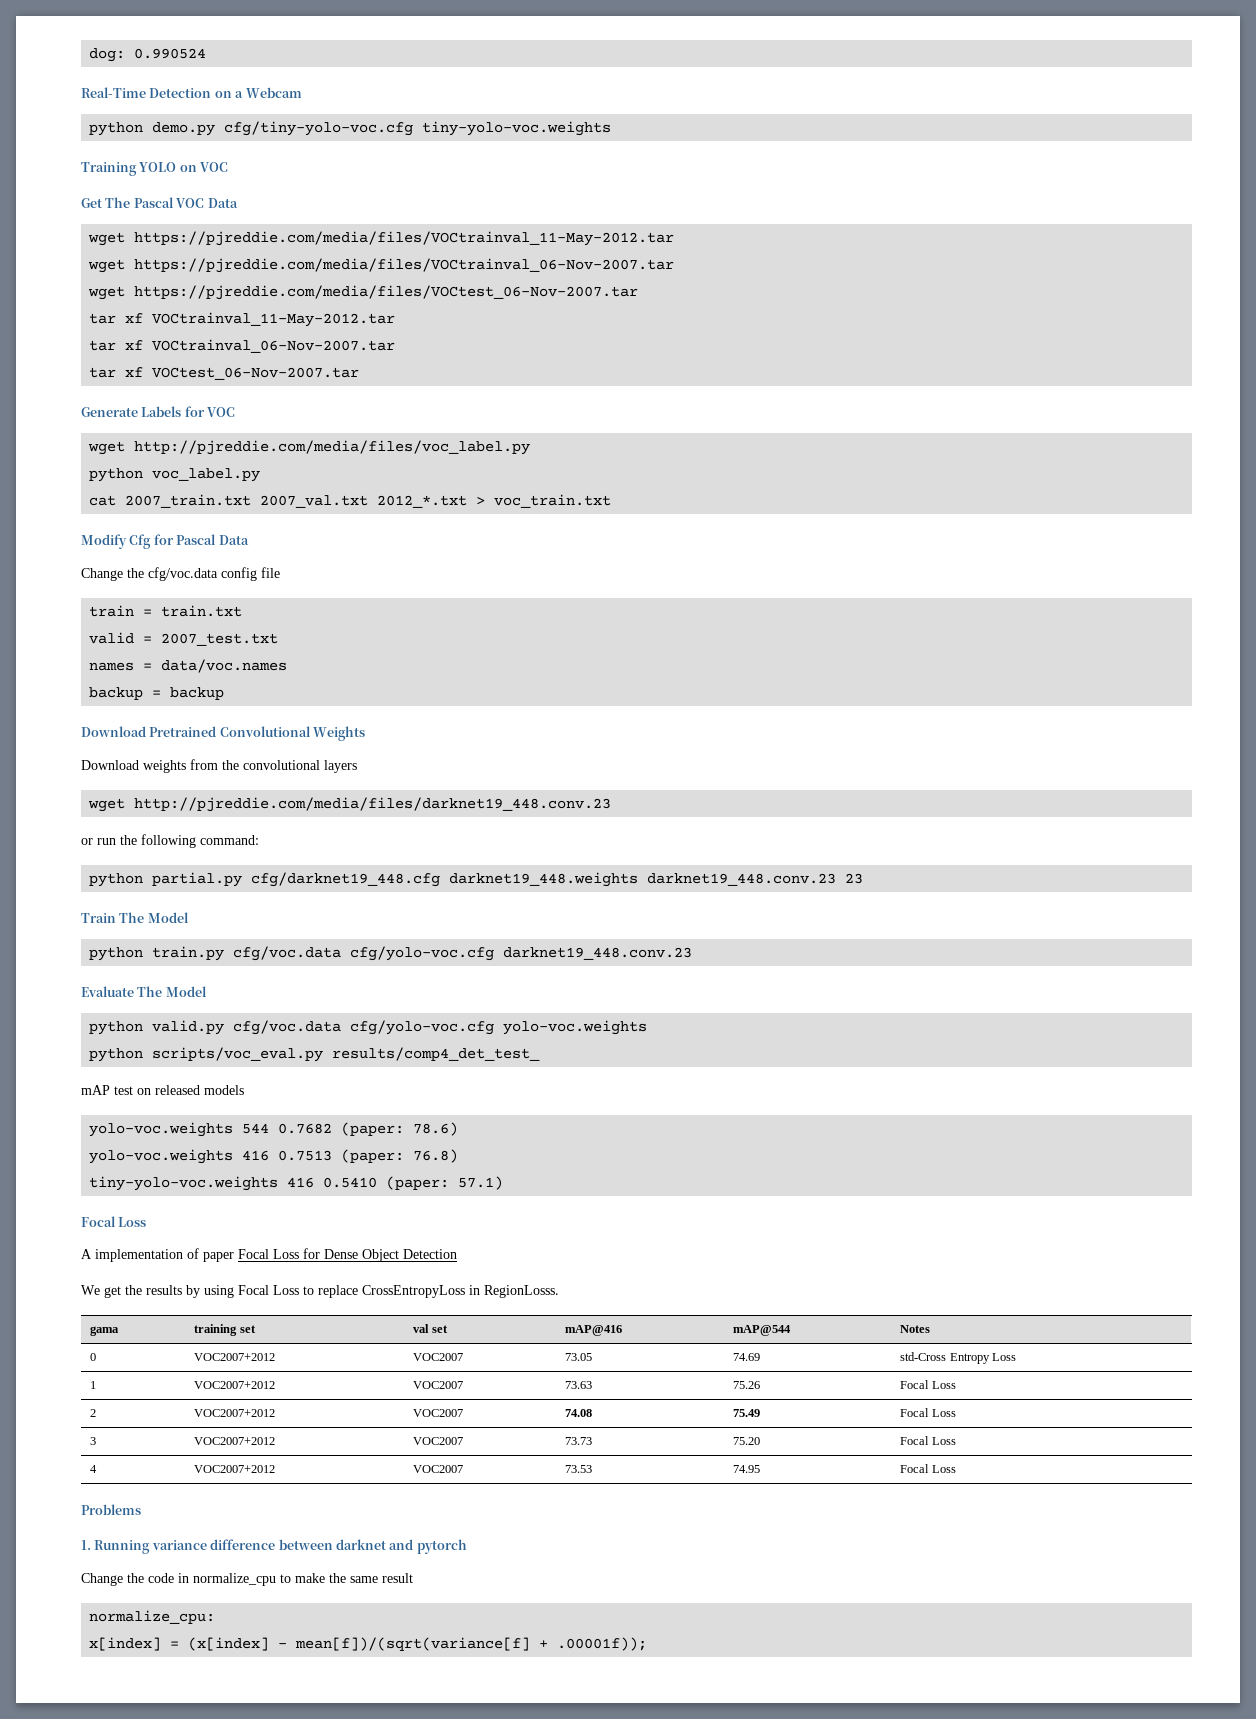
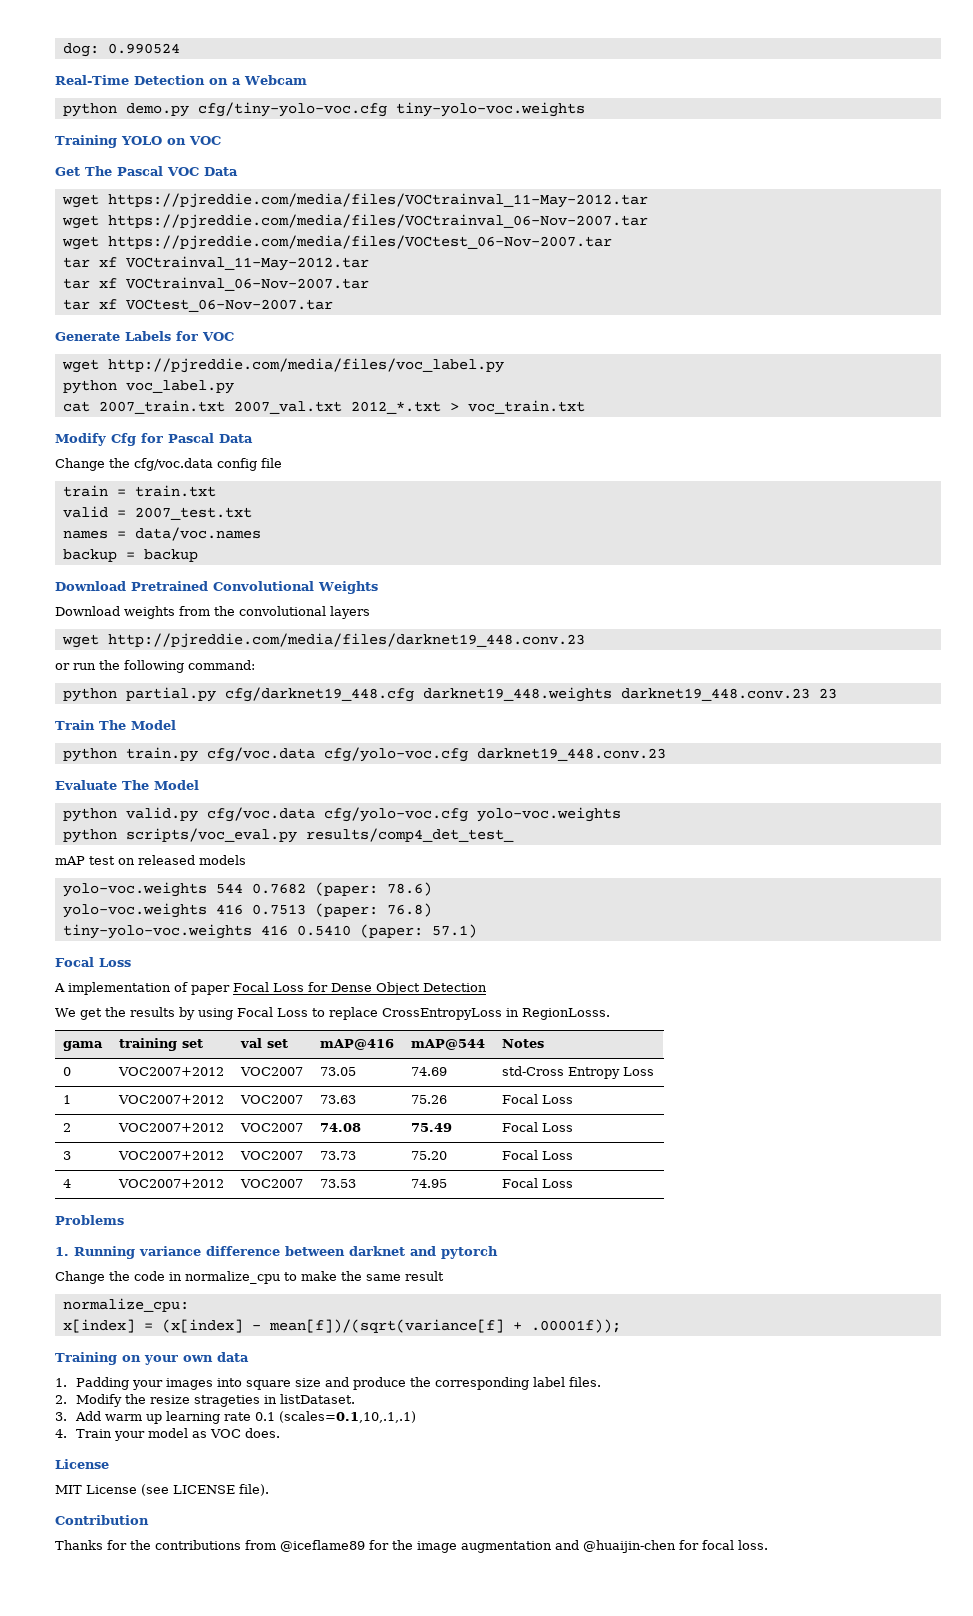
+ Training on your own data
+ 1. Padding your images into square size and produce the corresponding label files.
+ 2. Modify the resize strageties in listDataset.
+ 3. Add warm up learning rate 0.1 (scales=0.1,10,.1,.1)
+ 4. Train your model as VOC does.
+ License
+ MIT License (see LICENSE file).
+ Contribution
+ Thanks for the contributions from @iceflame89 for the image augmentation and @huaijin-chen for focal loss.

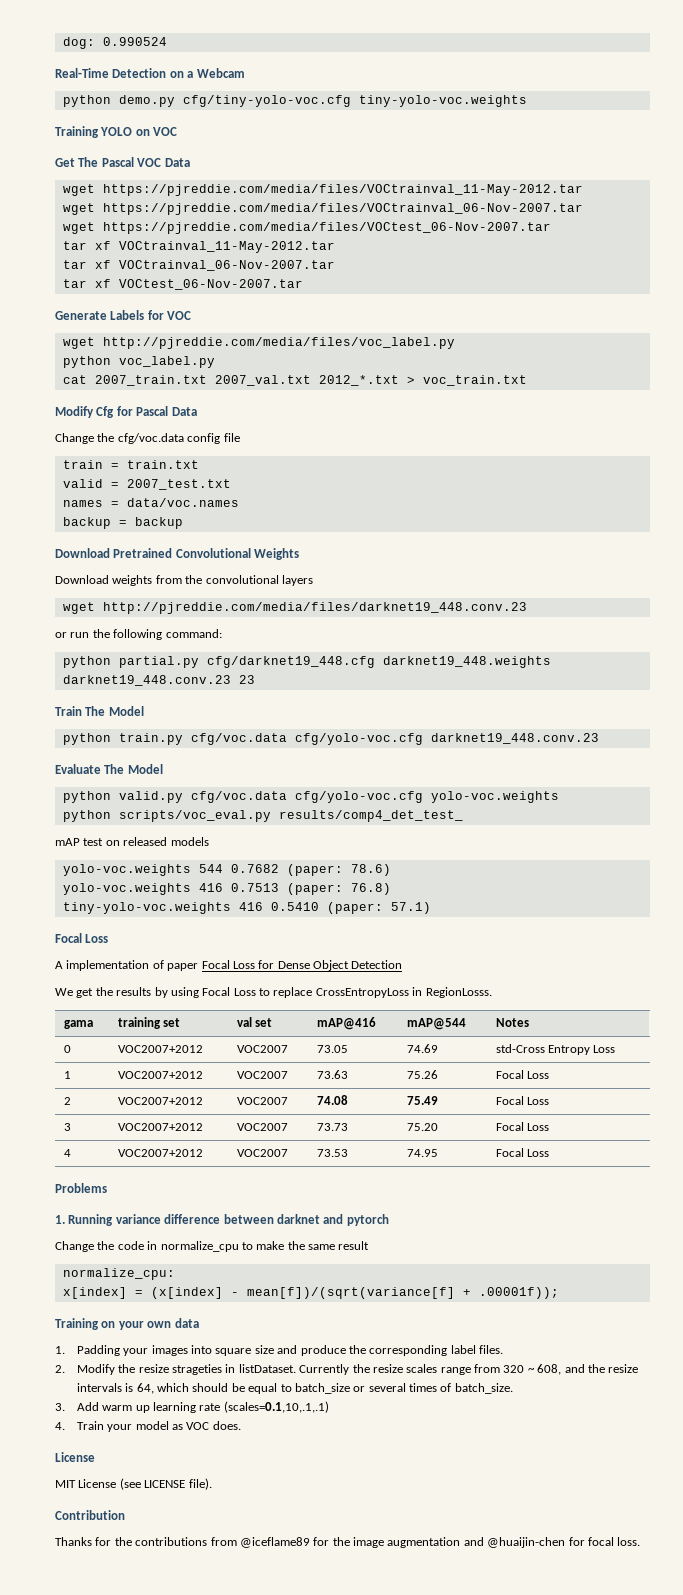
+ Currently the resize scales range from 320 ~ 608, and the resize intervals is 64, which should be equal to batch_size or several times of batch_size.
- 3. Add warm up learning rate 0.1 (scales=0.1,10,.1,.1)
+ 3. Add warm up learning rate (scales=0.1,10,.1,.1)

